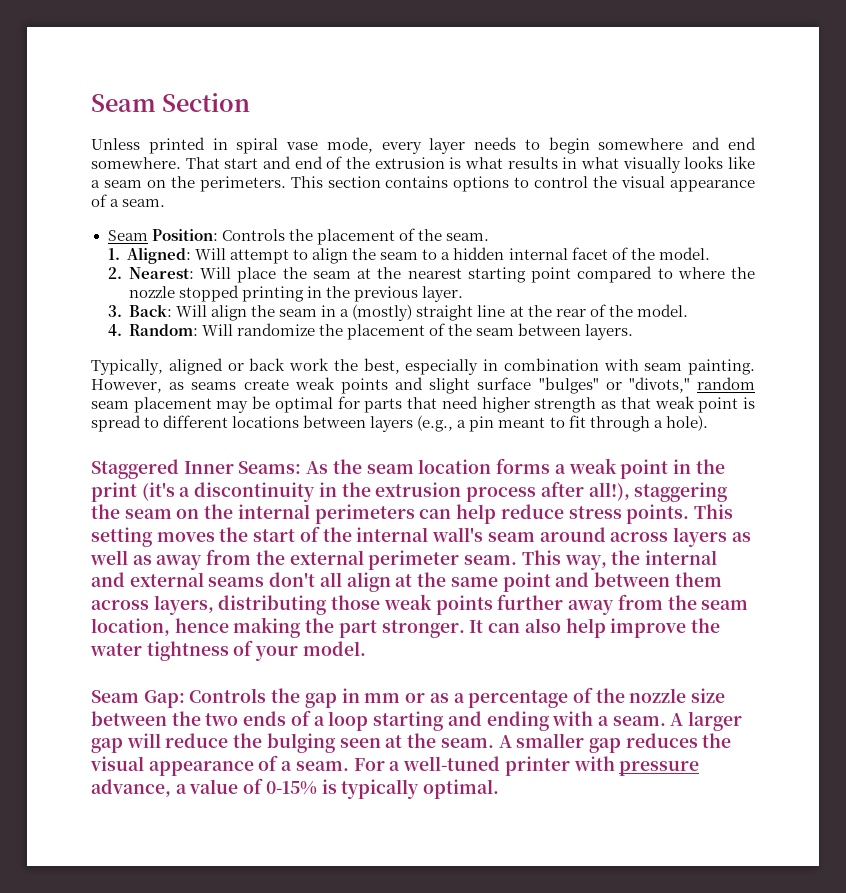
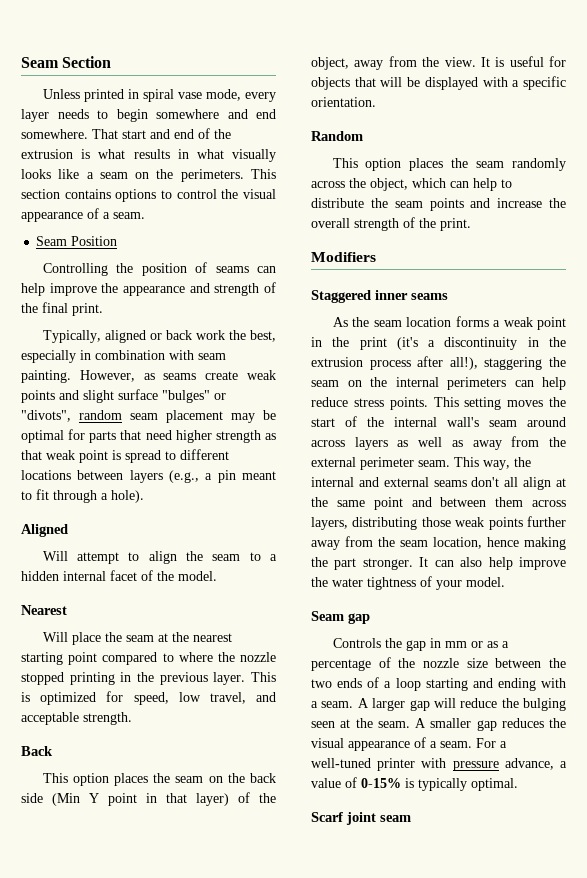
- Seam Position: Controls the placement of the seam.
- 1. Aligned: Will attempt to align the seam to a hidden internal facet of the model.
- 2. Nearest: Will place the seam at the nearest starting point compared to where the nozzle stopped printing in the previous layer.
- 3. Back: Will align the seam in a (mostly) straight line at the rear of the model.
- 4. Random: Will randomize the placement of the seam between layers.
+ Seam Position
+ Controlling the position of seams can help improve the appearance and strength of the final print.
- However, as seams create weak points and slight surface "bulges" or "divots," random seam placement may be optimal for parts that need higher strength as that weak point is spread to different locations between layers (e.g., a pin meant to fit through a hole).
+ However, as seams create weak points and slight surface "bulges" or "divots", random seam placement may be optimal for parts that need higher strength as that weak point is spread to different locations between layers (e.g., a pin meant to fit through a hole).
+ Aligned
+ Will attempt to align the seam to a hidden internal facet of the model.
+ Nearest
+ Will place the seam at the nearest starting point compared to where the nozzle stopped printing in the previous layer. This is optimized for speed, low travel, and acceptable strength.
+ Back
+ This option places the seam on the back side (Min Y point in that layer) of the object, away from the view. It is useful for objects that will be displayed with a specific orientation.
+ Random
+ This option places the seam randomly across the object, which can help to distribute the seam points and increase the overall strength of the print.
+ Modifiers
- Staggered Inner Seams: As the seam location forms a weak point in the print (it's a discontinuity in the extrusion process after all!), staggering the seam on the internal perimeters can help reduce stress points.
+ Staggered inner seams
+ As the seam location forms a weak point in the print (it's a discontinuity in the extrusion process after all!), staggering the seam on the internal perimeters can help reduce stress points.
- Seam Gap: Controls the gap in mm or as a percentage of the nozzle size between the two ends of a loop starting and ending with a seam.
+ Seam gap
+ Controls the gap in mm or as a percentage of the nozzle size between the two ends of a loop starting and ending with a seam.
+ Scarf joint seam

